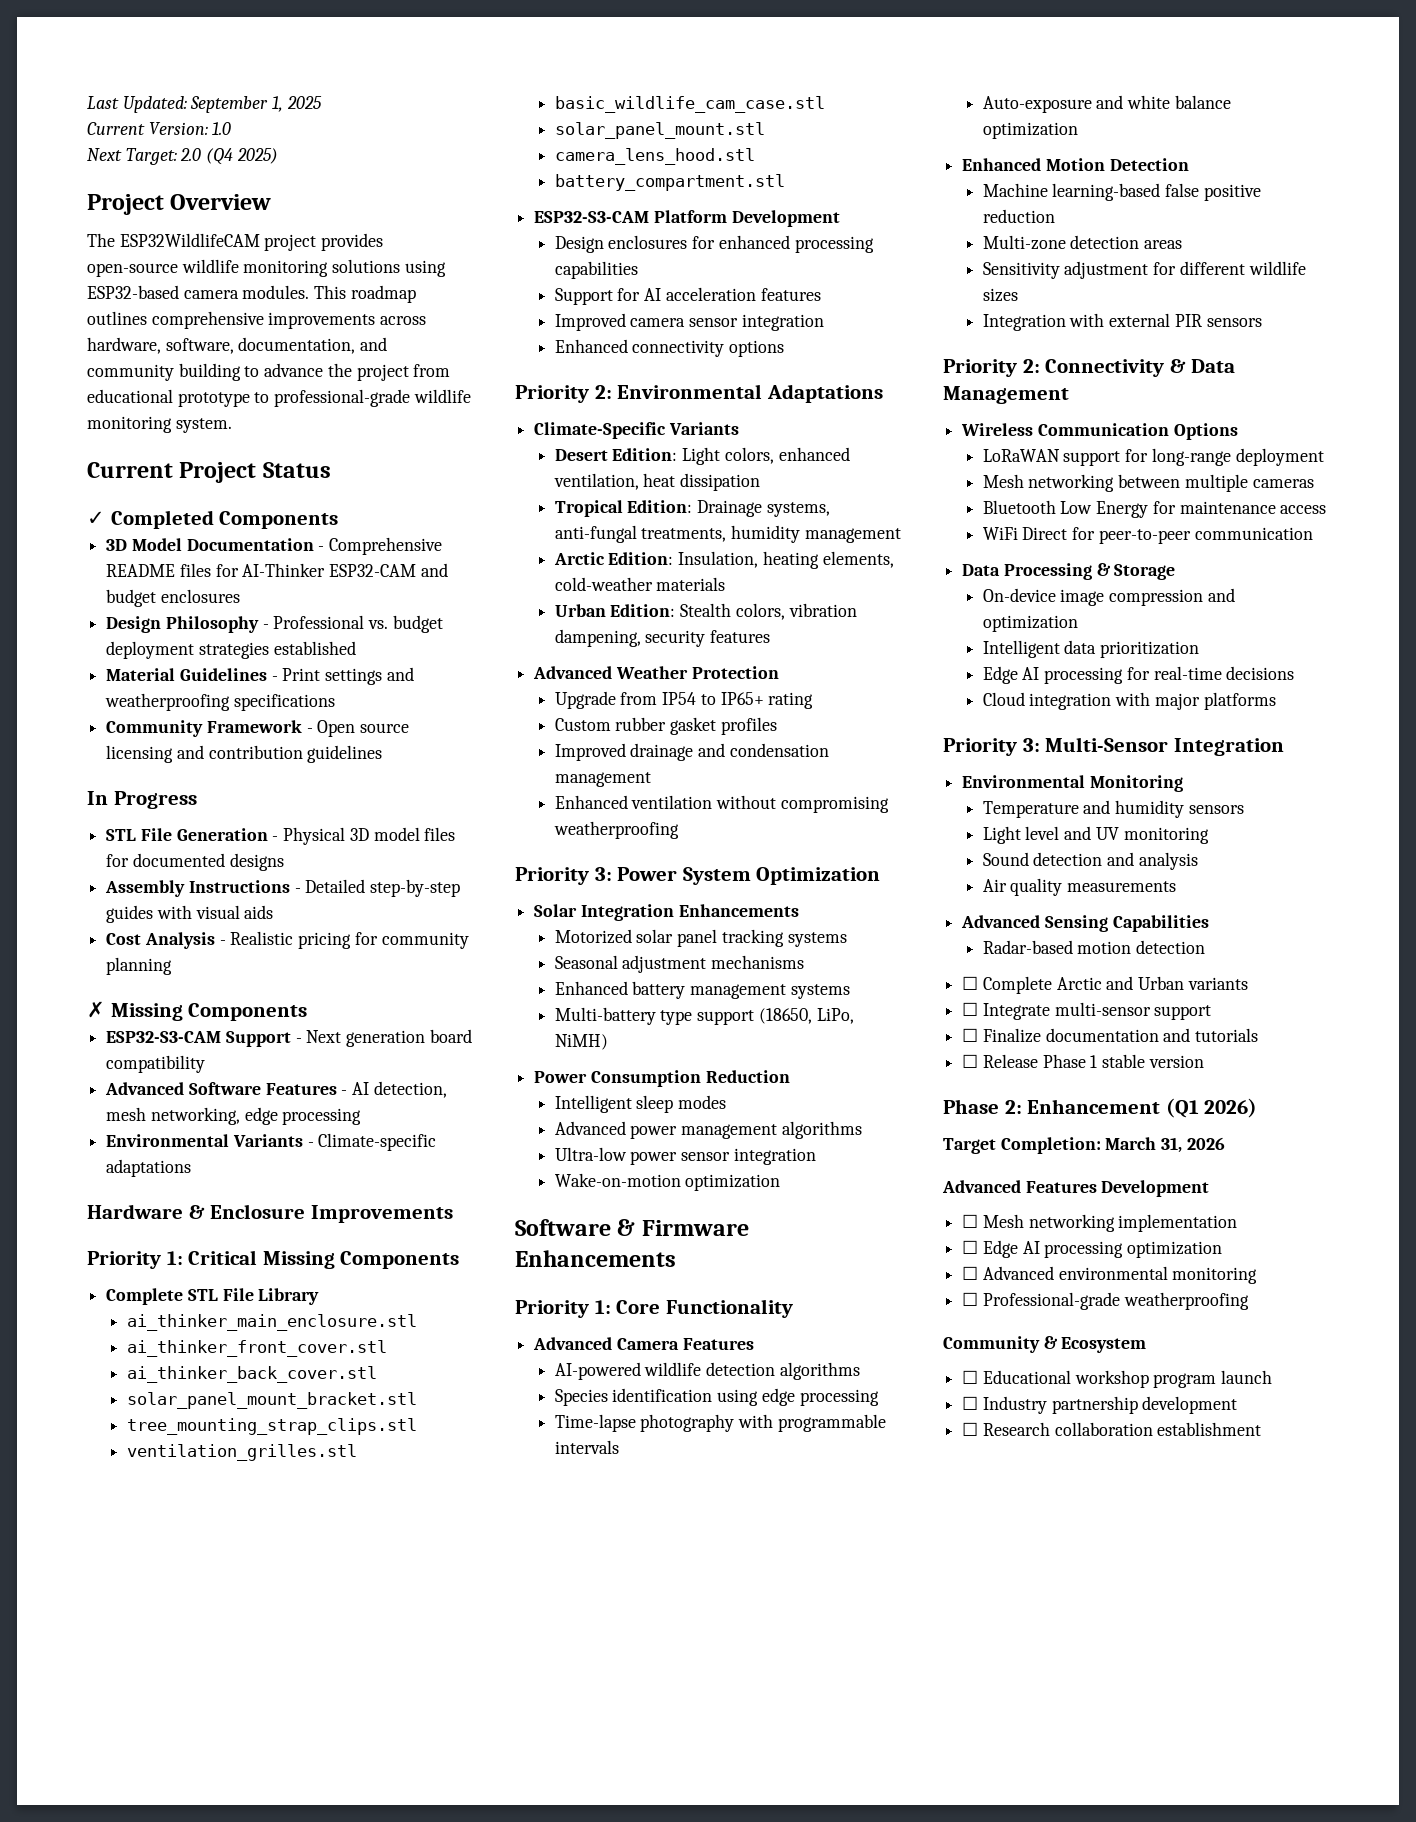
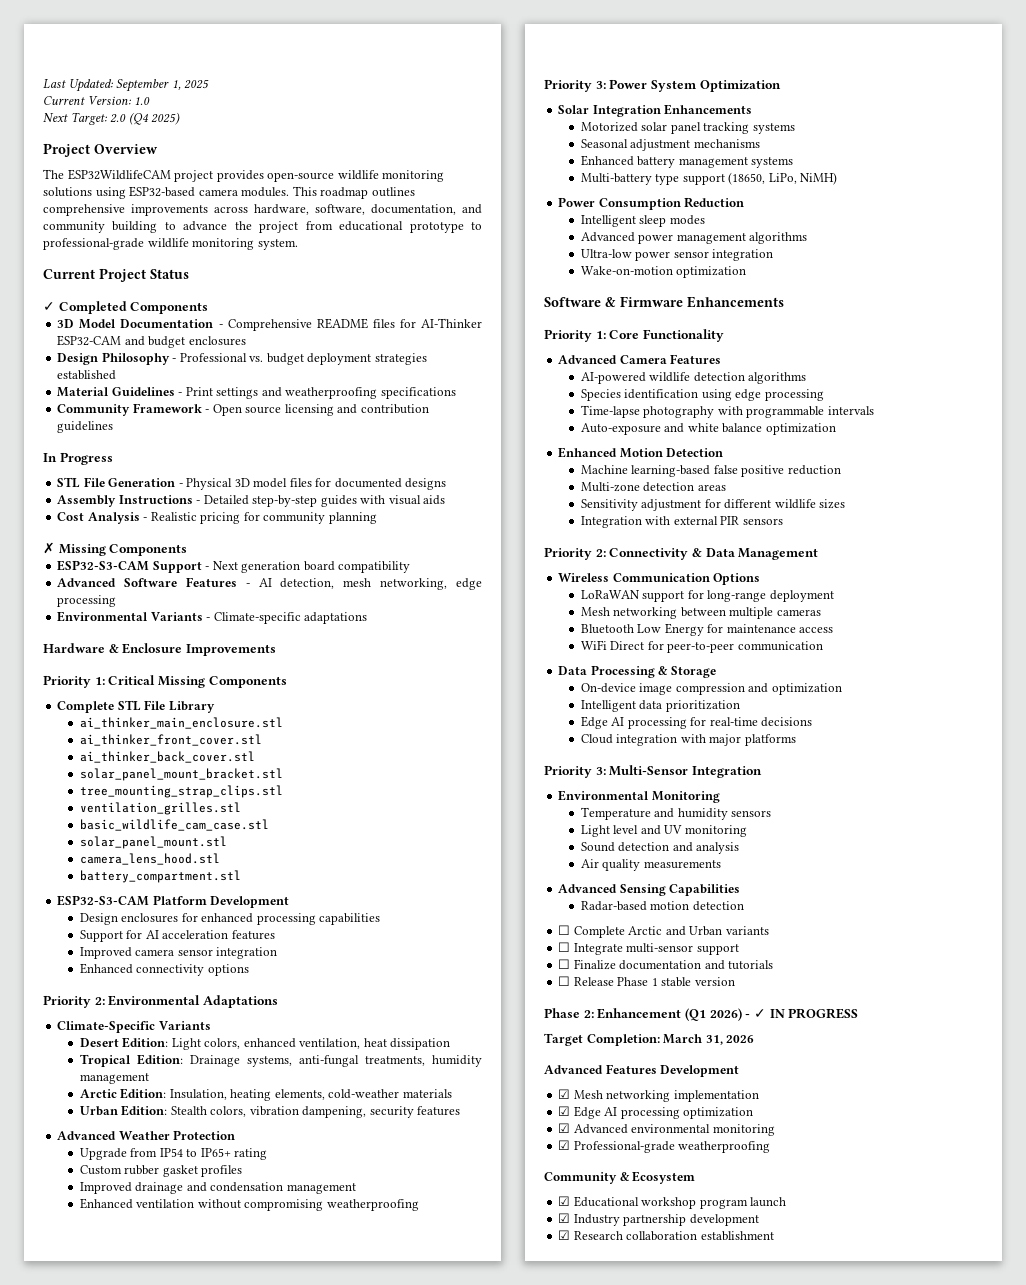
- Phase 2: Enhancement (Q1 2026)
+ Phase 2: Enhancement (Q1 2026) - ✓ IN PROGRESS
- ☐ Mesh networking implementation
+ ☑ Mesh networking implementation
- ☐ Edge AI processing optimization
+ ☑ Edge AI processing optimization
- ☐ Advanced environmental monitoring
+ ☑ Advanced environmental monitoring
- ☐ Professional-grade weatherproofing
+ ☑ Professional-grade weatherproofing
- ☐ Educational workshop program launch
+ ☑ Educational workshop program launch
- ☐ Industry partnership development
+ ☑ Industry partnership development
- ☐ Research collaboration establishment
+ ☑ Research collaboration establishment

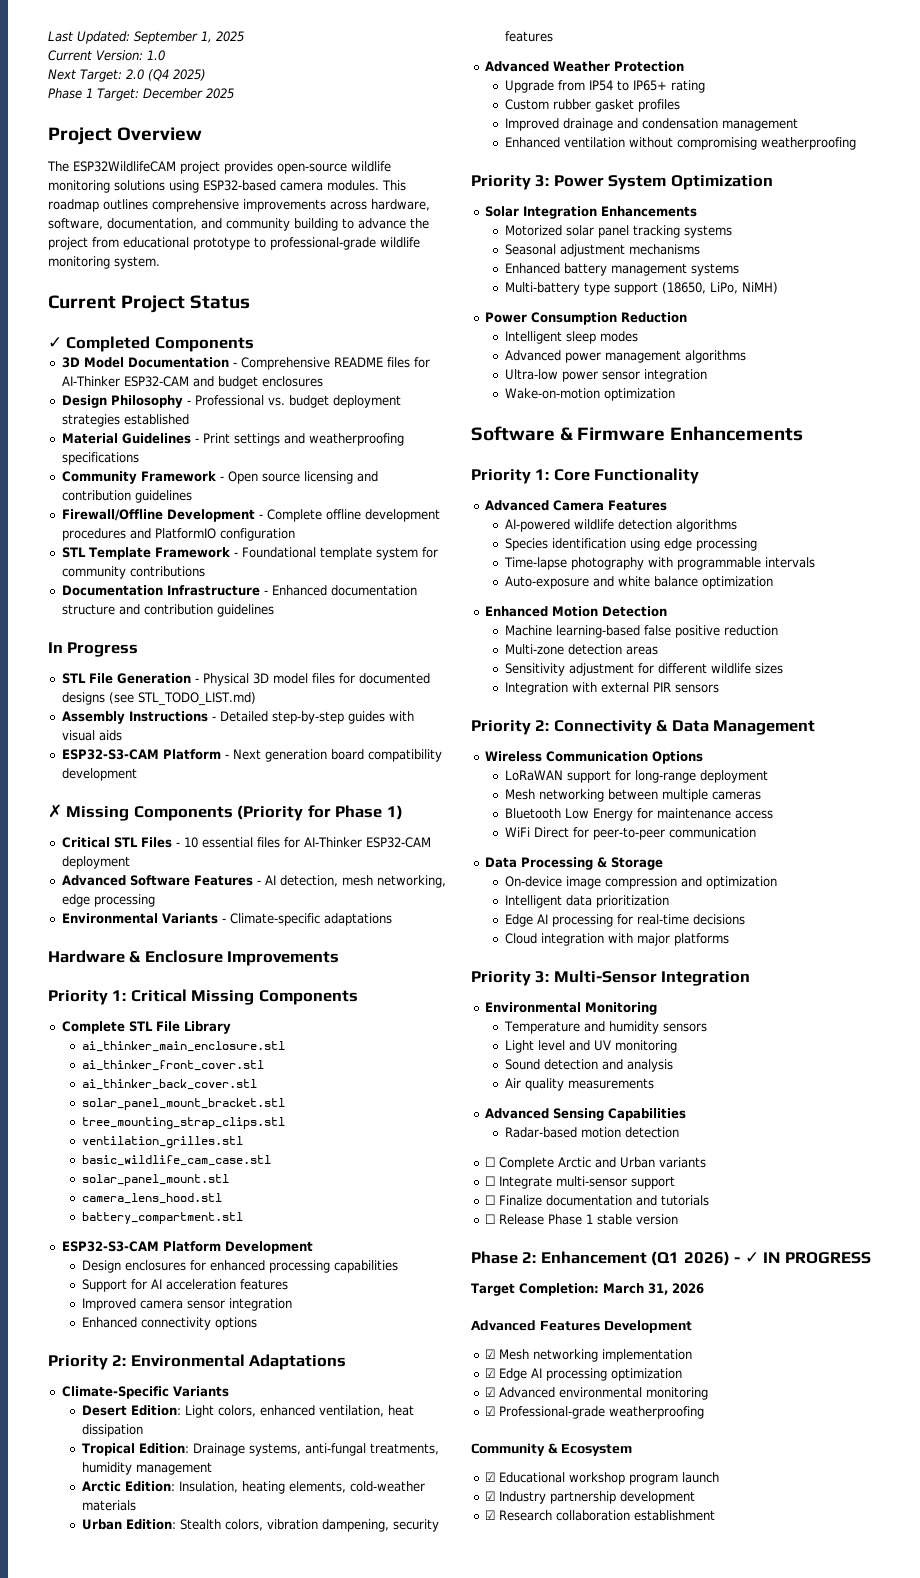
+ Phase 1 Target: December 2025
+ Firewall/Offline Development - Complete offline development procedures and PlatformIO configuration
+ STL Template Framework - Foundational template system for community contributions
+ Documentation Infrastructure - Enhanced documentation structure and contribution guidelines
- STL File Generation - Physical 3D model files for documented designs
+ STL File Generation - Physical 3D model files for documented designs (see STL_TODO_LIST.md)
- Cost Analysis - Realistic pricing for community planning
- ✗ Missing Components
- ESP32-S3-CAM Support - Next generation board compatibility
+ ESP32-S3-CAM Platform - Next generation board compatibility development
+ ✗ Missing Components (Priority for Phase 1)
+ Critical STL Files - 10 essential files for AI-Thinker ESP32-CAM deployment

